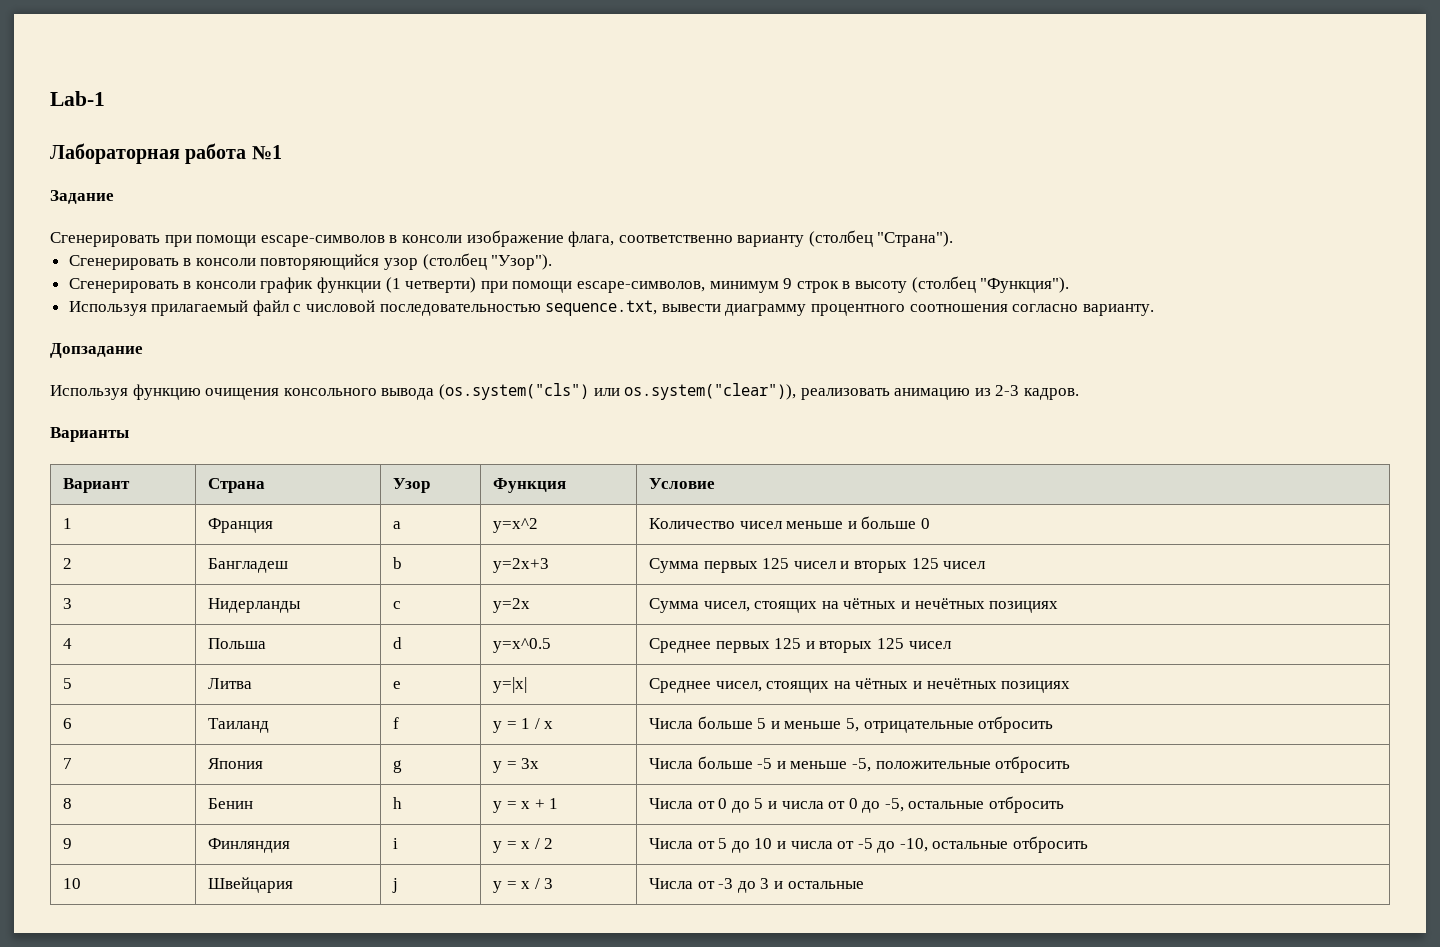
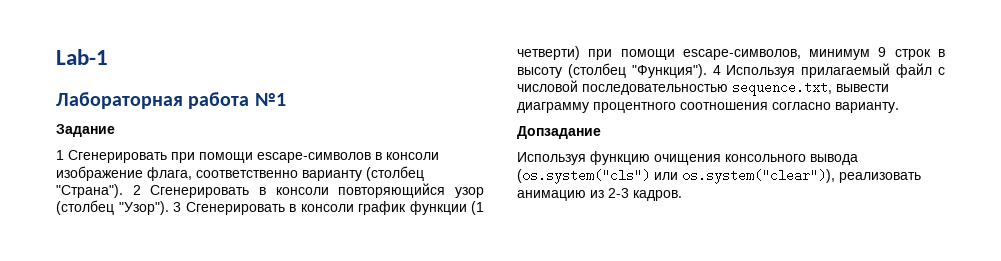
- Сгенерировать при помощи escape-символов в консоли изображение флага, соответственно варианту (столбец "Страна").
- Сгенерировать в консоли повторяющийся узор (столбец "Узор").
- Сгенерировать в консоли график функции (1 четверти) при помощи escape-символов, минимум 9 строк в высоту (столбец "Функция").
- Используя прилагаемый файл с числовой последовательностью sequence.txt, вывести диаграмму процентного соотношения согласно варианту.
+ 1 Сгенерировать при помощи escape-символов в консоли изображение флага, соответственно варианту (столбец "Страна"). 2 Сгенерировать в консоли повторяющийся узор (столбец "Узор"). 3 Сгенерировать в консоли график функции (1 четверти) при помощи escape-символов, минимум 9 строк в высоту (столбец "Функция"). 4 Используя прилагаемый файл с числовой последовательностью sequence.txt, вывести диаграмму процентного соотношения согласно варианту.
- Варианты
- Вариант | Страна | Узор | Функция | Условие
- 1 | Франция | a | y=x^2 | Количество чисел меньше и больше 0
- 2 | Бангладеш | b | y=2x+3 | Сумма первых 125 чисел и вторых 125 чисел
- 3 | Нидерланды | c | y=2x | Сумма чисел, стоящих на чётных и нечётных позициях
- 4 | Польша | d | y=x^0.5 | Среднее первых 125 и вторых 125 чисел
- 5 | Литва | e | y=|x| | Среднее чисел, стоящих на чётных и нечётных позициях
- 6 | Таиланд | f | y = 1 / x | Числа больше 5 и меньше 5, отрицательные отбросить
- 7 | Япония | g | y = 3x | Числа больше -5 и меньше -5, положительные отбросить
- 8 | Бенин | h | y = x + 1 | Числа от 0 до 5 и числа от 0 до -5, остальные отбросить
- 9 | Финляндия | i | y = x / 2 | Числа от 5 до 10 и числа от -5 до -10, остальные отбросить
- 10 | Швейцария | j | y = x / 3 | Числа от -3 до 3 и остальные

